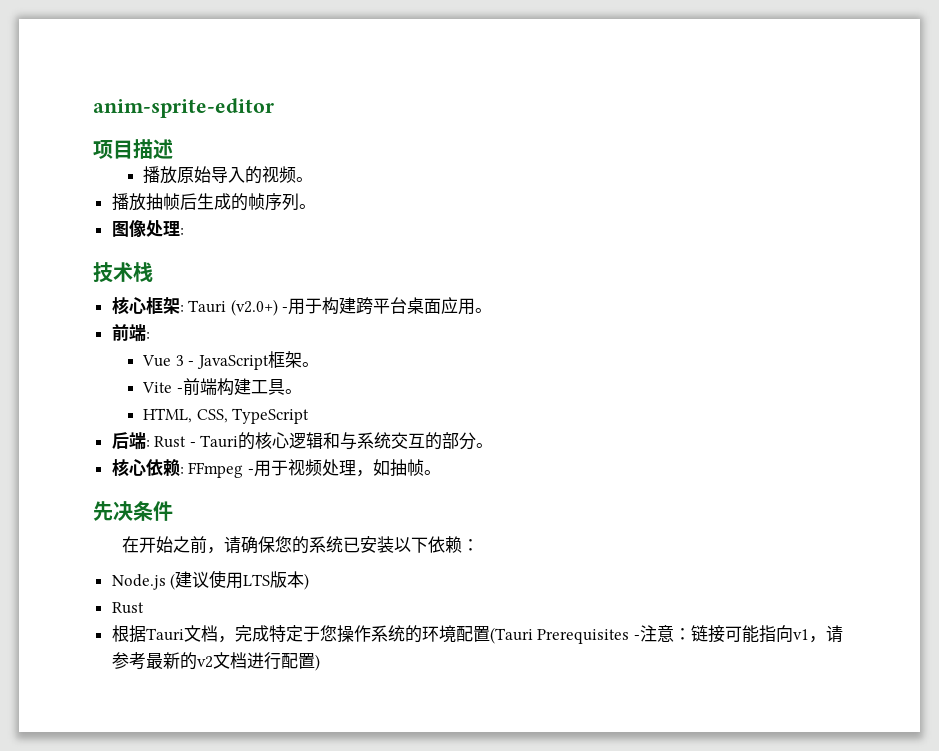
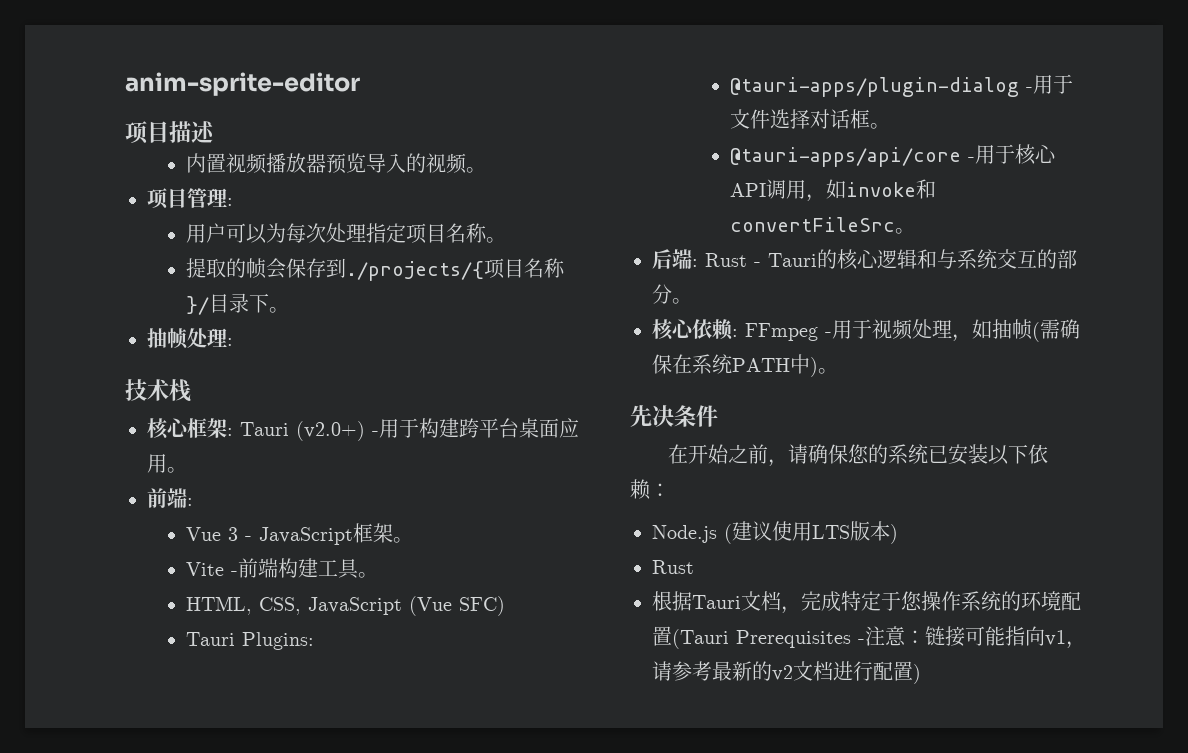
- 播放原始导入的视频。
+ 内置视频播放器预览导入的视频。
- 播放抽帧后生成的帧序列。
- 图像处理:
+ 项目管理:
+ 用户可以为每次处理指定项目名称。
+ 提取的帧会保存到./projects/{项目名称}/目录下。
+ 抽帧处理:
- HTML, CSS, TypeScript
+ HTML, CSS, JavaScript (Vue SFC)
+ Tauri Plugins:
+ @tauri-apps/plugin-dialog -用于文件选择对话框。
+ @tauri-apps/api/core -用于核心API调用，如invoke和convertFileSrc。
- 核心依赖: FFmpeg -用于视频处理，如抽帧。
+ 核心依赖: FFmpeg -用于视频处理，如抽帧(需确保在系统PATH中)。

